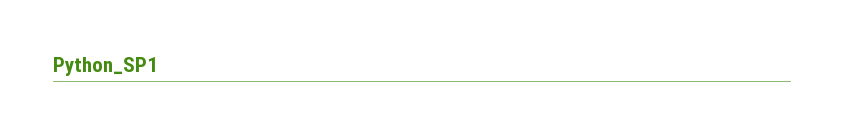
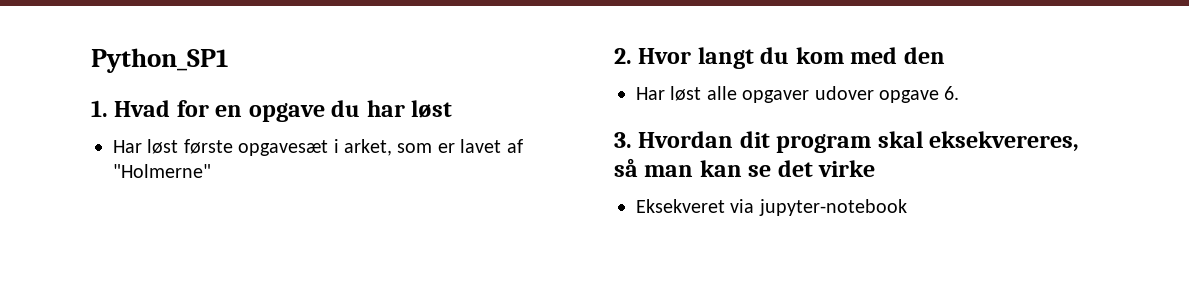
+ 1. Hvad for en opgave du har løst
+ Har løst første opgavesæt i arket, som er lavet af "Holmerne"
+ 2. Hvor langt du kom med den
+ Har løst alle opgaver udover opgave 6.
+ 3. Hvordan dit program skal eksekvereres, så man kan se det virke
+ Eksekveret via jupyter-notebook

